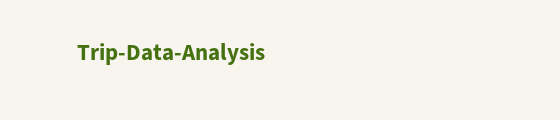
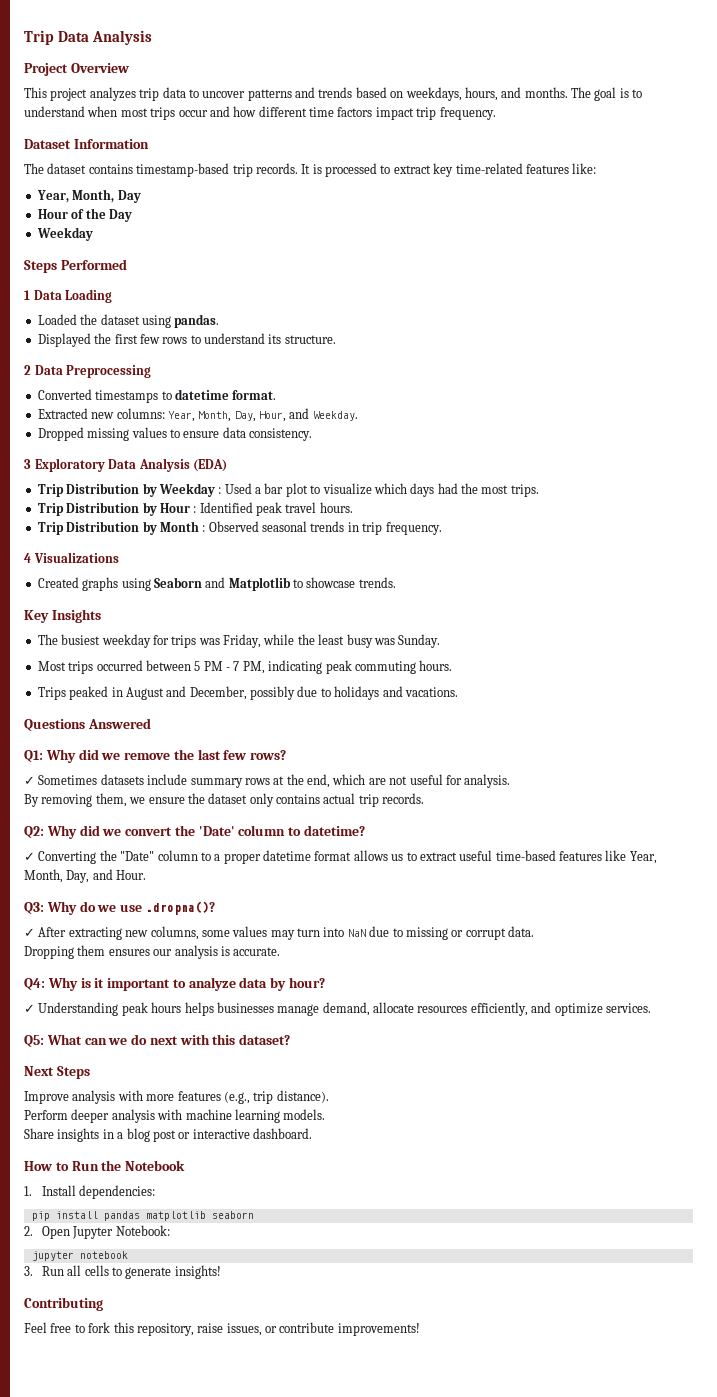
- Trip-Data-Analysis
+ Trip Data Analysis
+ Project Overview
+ This project analyzes trip data to uncover patterns and trends based on weekdays, hours, and months. The goal is to understand when most trips occur and how different time factors impact trip frequency.
+ Dataset Information
+ The dataset contains timestamp-based trip records. It is processed to extract key time-related features like:
+ Year, Month, Day
+ Hour of the Day
+ Weekday
+ Steps Performed
+ 1 Data Loading
+ Loaded the dataset using pandas.
+ Displayed the first few rows to understand its structure.
+ 2 Data Preprocessing
+ Converted timestamps to datetime format.
+ Extracted new columns: Year, Month, Day, Hour, and Weekday.
+ Dropped missing values to ensure data consistency.
+ 3 Exploratory Data Analysis (EDA)
+ Trip Distribution by Weekday : Used a bar plot to visualize which days had the most trips.
+ Trip Distribution by Hour : Identified peak travel hours.
+ Trip Distribution by Month : Observed seasonal trends in trip frequency.
+ 4 Visualizations
+ Created graphs using Seaborn and Matplotlib to showcase trends.
+ Key Insights
+ The busiest weekday for trips was Friday, while the least busy was Sunday.
+ Most trips occurred between 5 PM - 7 PM, indicating peak commuting hours.
+ Trips peaked in August and December, possibly due to holidays and vacations.
+ Questions Answered
+ Q1: Why did we remove the last few rows?
+ ✓ Sometimes datasets include summary rows at the end, which are not useful for analysis.
+ By removing them, we ensure the dataset only contains actual trip records.
+ Q2: Why did we convert the 'Date' column to datetime?
+ ✓ Converting the "Date" column to a proper datetime format allows us to extract useful time-based features like Year, Month, Day, and Hour.
+ Q3: Why do we use .dropna()?
+ ✓ After extracting new columns, some values may turn into NaN due to missing or corrupt data.
+ Dropping them ensures our analysis is accurate.
+ Q4: Why is it important to analyze data by hour?
+ ✓ Understanding peak hours helps businesses manage demand, allocate resources efficiently, and optimize services.
+ Q5: What can we do next with this dataset?
+ Next Steps
+ Improve analysis with more features (e.g., trip distance).
+ Perform deeper analysis with machine learning models.
+ Share insights in a blog post or interactive dashboard.
+ How to Run the Notebook
+ 1. Install dependencies:
+ pip install pandas matplotlib seaborn
+ 2. Open Jupyter Notebook:
+ jupyter notebook
+ 3. Run all cells to generate insights!
+ Contributing
+ Feel free to fork this repository, raise issues, or contribute improvements!

